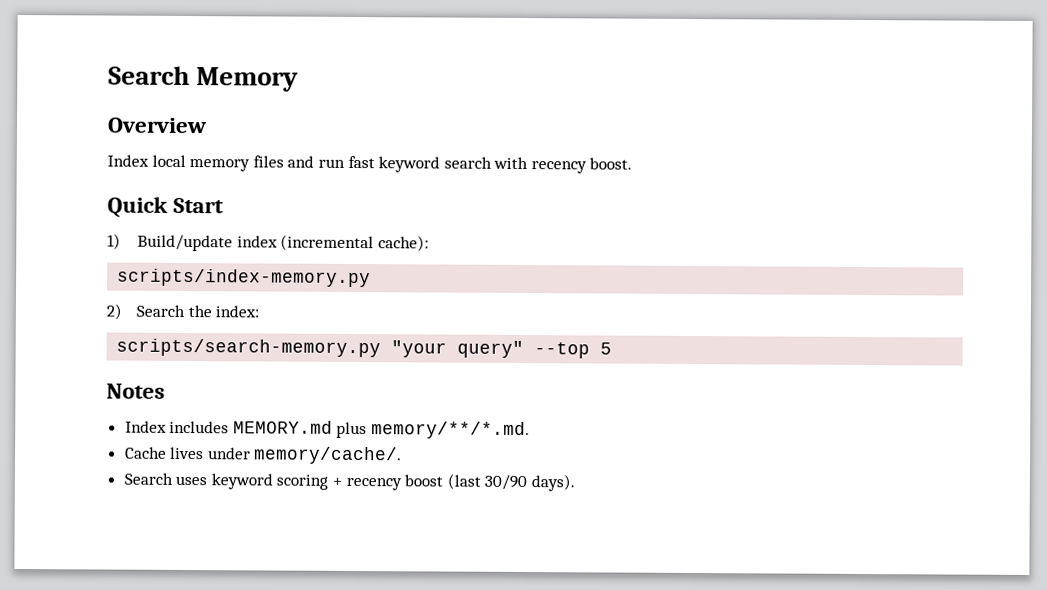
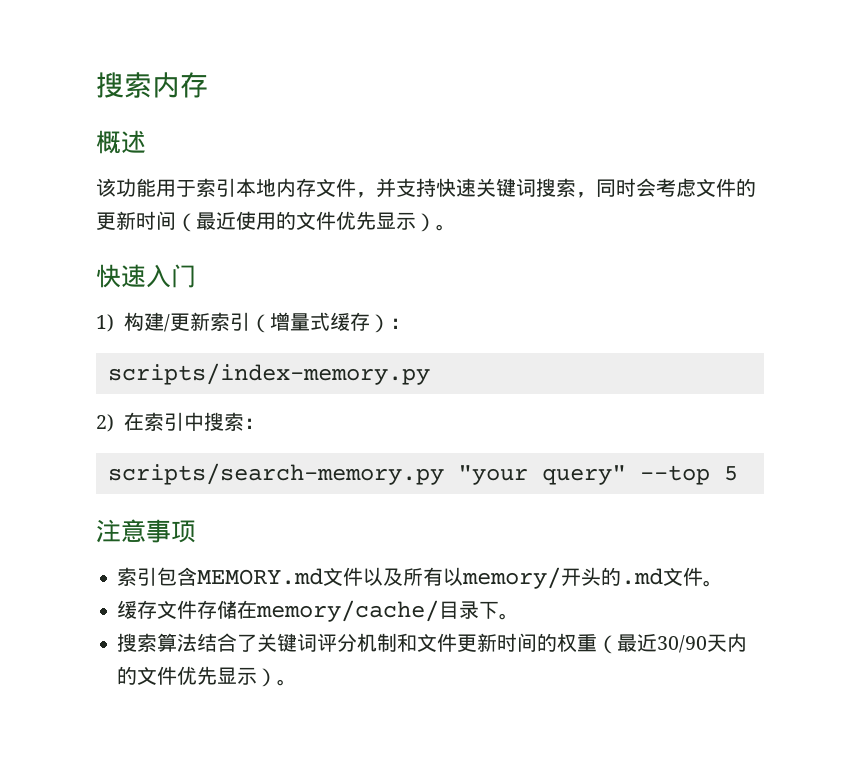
- Search Memory
- Overview
- Index local memory files and run fast keyword search with recency boost.
- Quick Start
- 1) Build/update index (incremental cache):
+ 搜索内存
+ 概述
+ 该功能用于索引本地内存文件，并支持快速关键词搜索，同时会考虑文件的更新时间（最近使用的文件优先显示）。
+ 快速入门
+ 1)构建/更新索引（增量式缓存）：
- 2) Search the index:
+ 2)在索引中搜索：
- Notes
- Index includes MEMORY.md plus memory/**/*.md.
- Cache lives under memory/cache/.
- Search uses keyword scoring + recency boost (last 30/90 days).
+ 注意事项
+ 索引包含MEMORY.md文件以及所有以memory/开头的.md文件。
+ 缓存文件存储在memory/cache/目录下。
+ 搜索算法结合了关键词评分机制和文件更新时间的权重（最近30/90天内的文件优先显示）。

